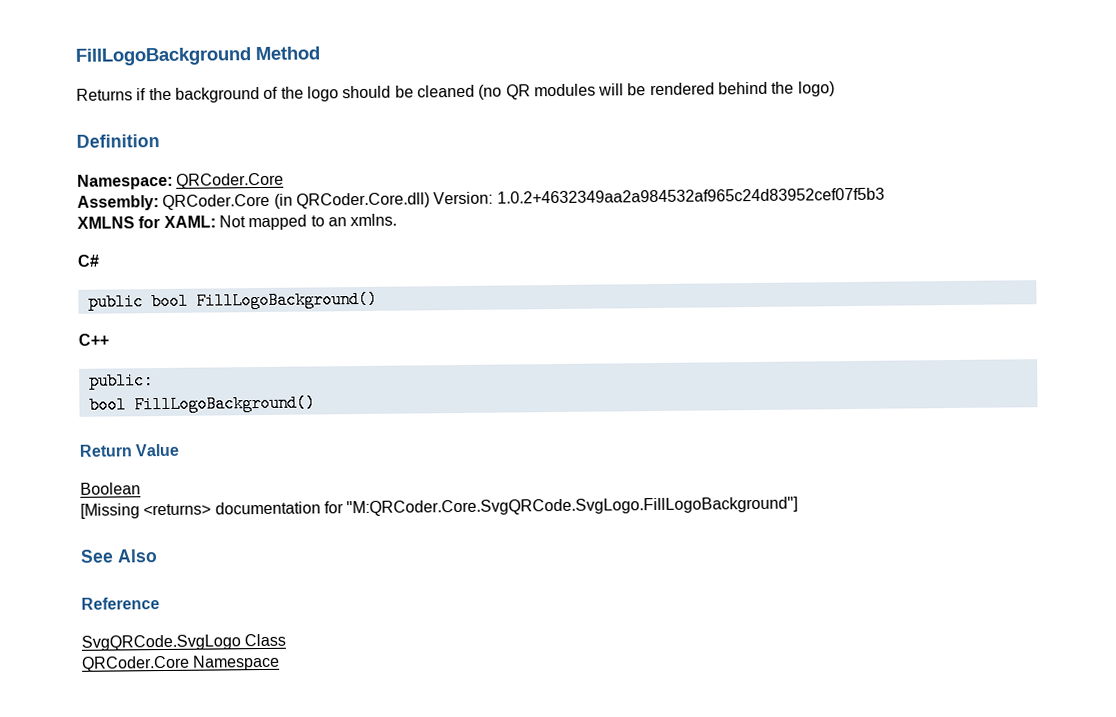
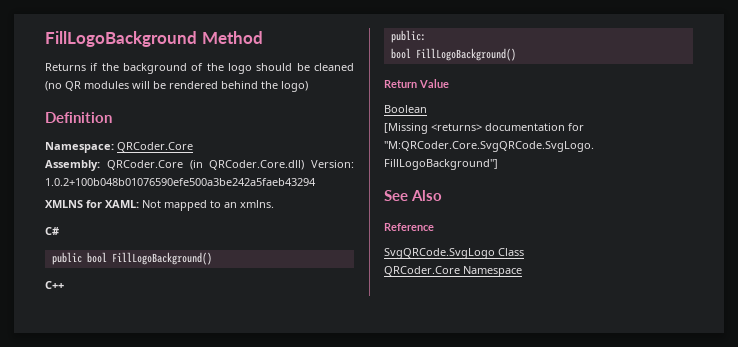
- Assembly: QRCoder.Core (in QRCoder.Core.dll) Version: 1.0.2+4632349aa2a984532af965c24d83952cef07f5b3
+ Assembly: QRCoder.Core (in QRCoder.Core.dll) Version: 1.0.2+100b048b01076590efe500a3be242a5faeb43294

